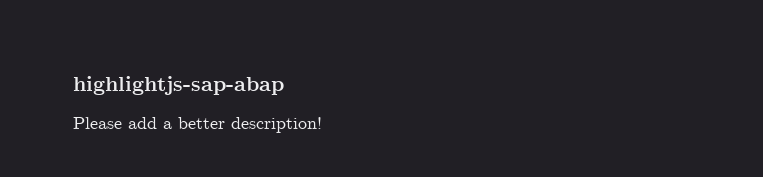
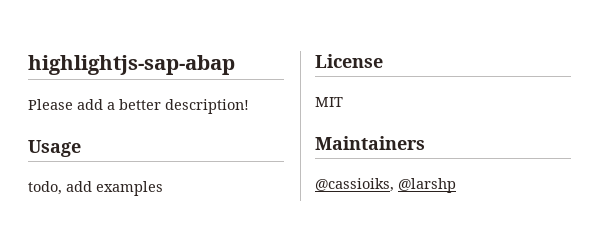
+ Usage
+ todo, add examples
+ License
+ MIT
+ Maintainers
+ @cassioiks, @larshp

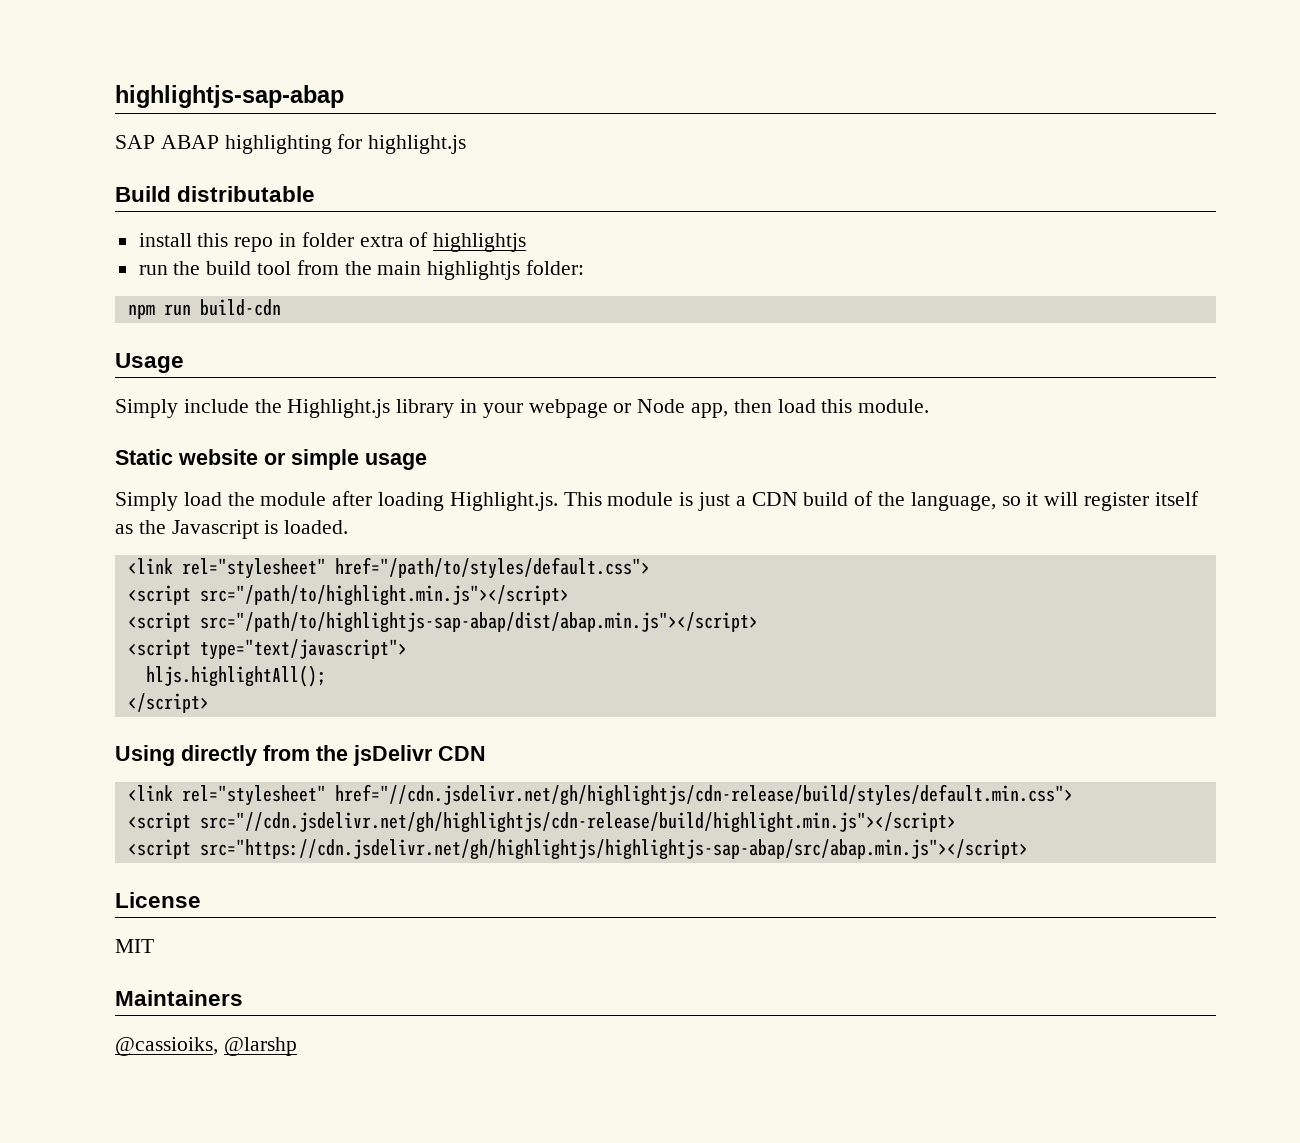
- Please add a better description!
+ SAP ABAP highlighting for highlight.js
+ Build distributable
+ install this repo in folder extra of highlightjs
+ run the build tool from the main highlightjs folder:
+ npm run build-cdn
  Usage
- todo, add examples
+ Simply include the Highlight.js library in your webpage or Node app, then load this module.
+ Static website or simple usage
+ Simply load the module after loading Highlight.js. This module is just a CDN build of the language, so it will register itself as the Javascript is loaded.
+ <link rel="stylesheet" href="/path/to/styles/default.css">
+ <script src="/path/to/highlight.min.js"></script>
+ <script src="/path/to/highlightjs-sap-abap/dist/abap.min.js"></script>
+ <script type="text/javascript">
+ hljs.highlightAll();
+ </script>
+ Using directly from the jsDelivr CDN
+ <link rel="stylesheet" href="//cdn.jsdelivr.net/gh/highlightjs/cdn-release/build/styles/default.min.css">
+ <script src="//cdn.jsdelivr.net/gh/highlightjs/cdn-release/build/highlight.min.js"></script>
+ <script src="https://cdn.jsdelivr.net/gh/highlightjs/highlightjs-sap-abap/src/abap.min.js"></script>

